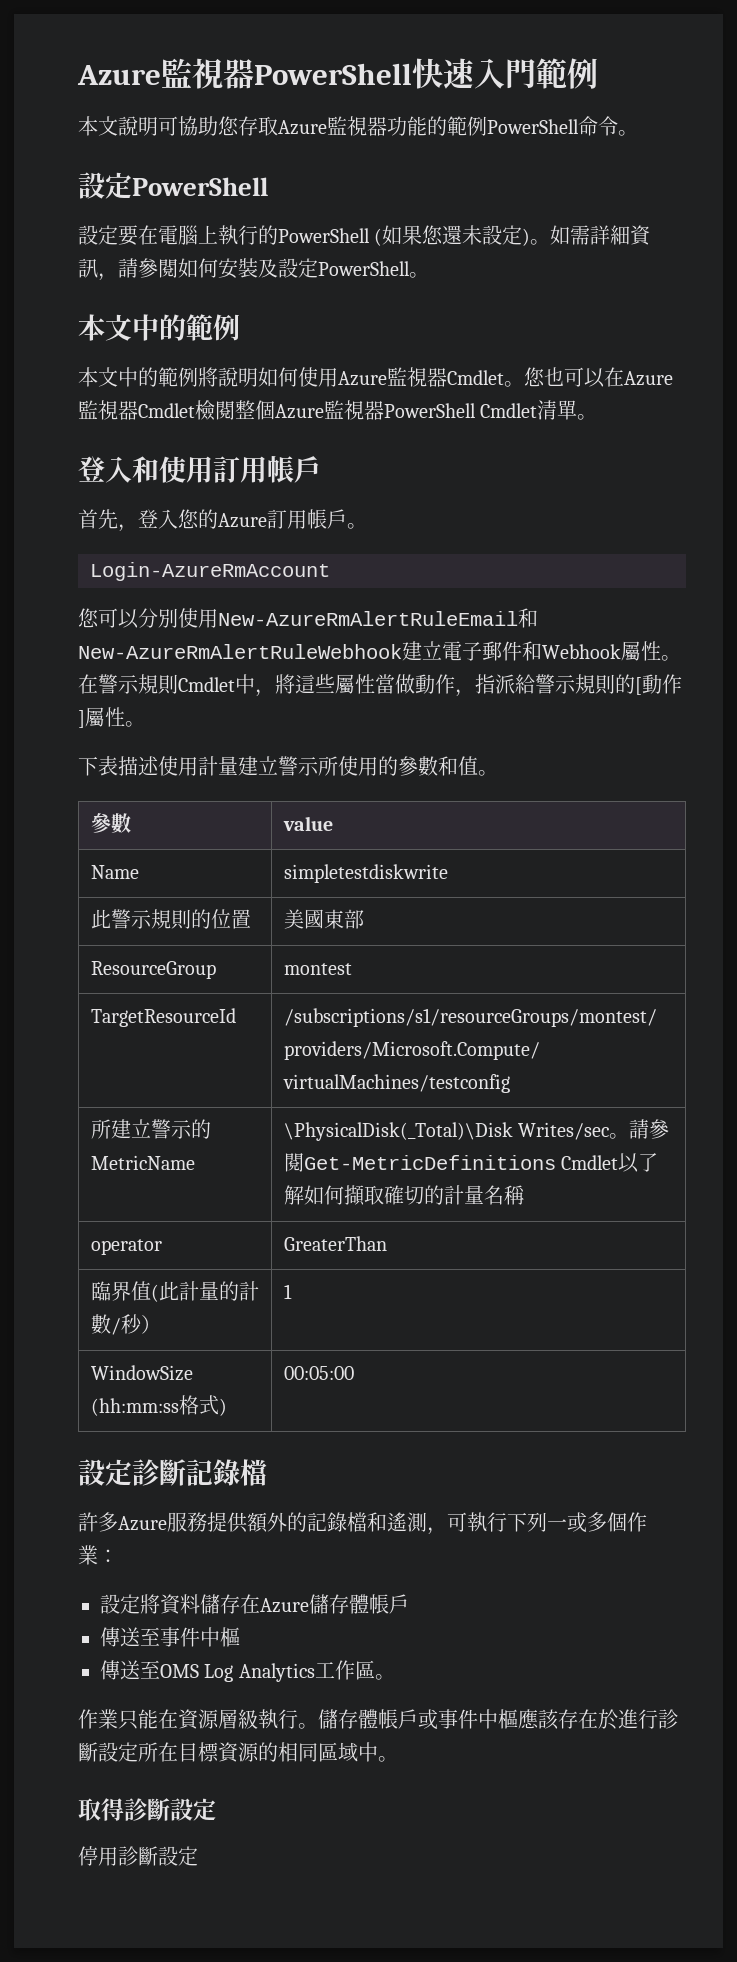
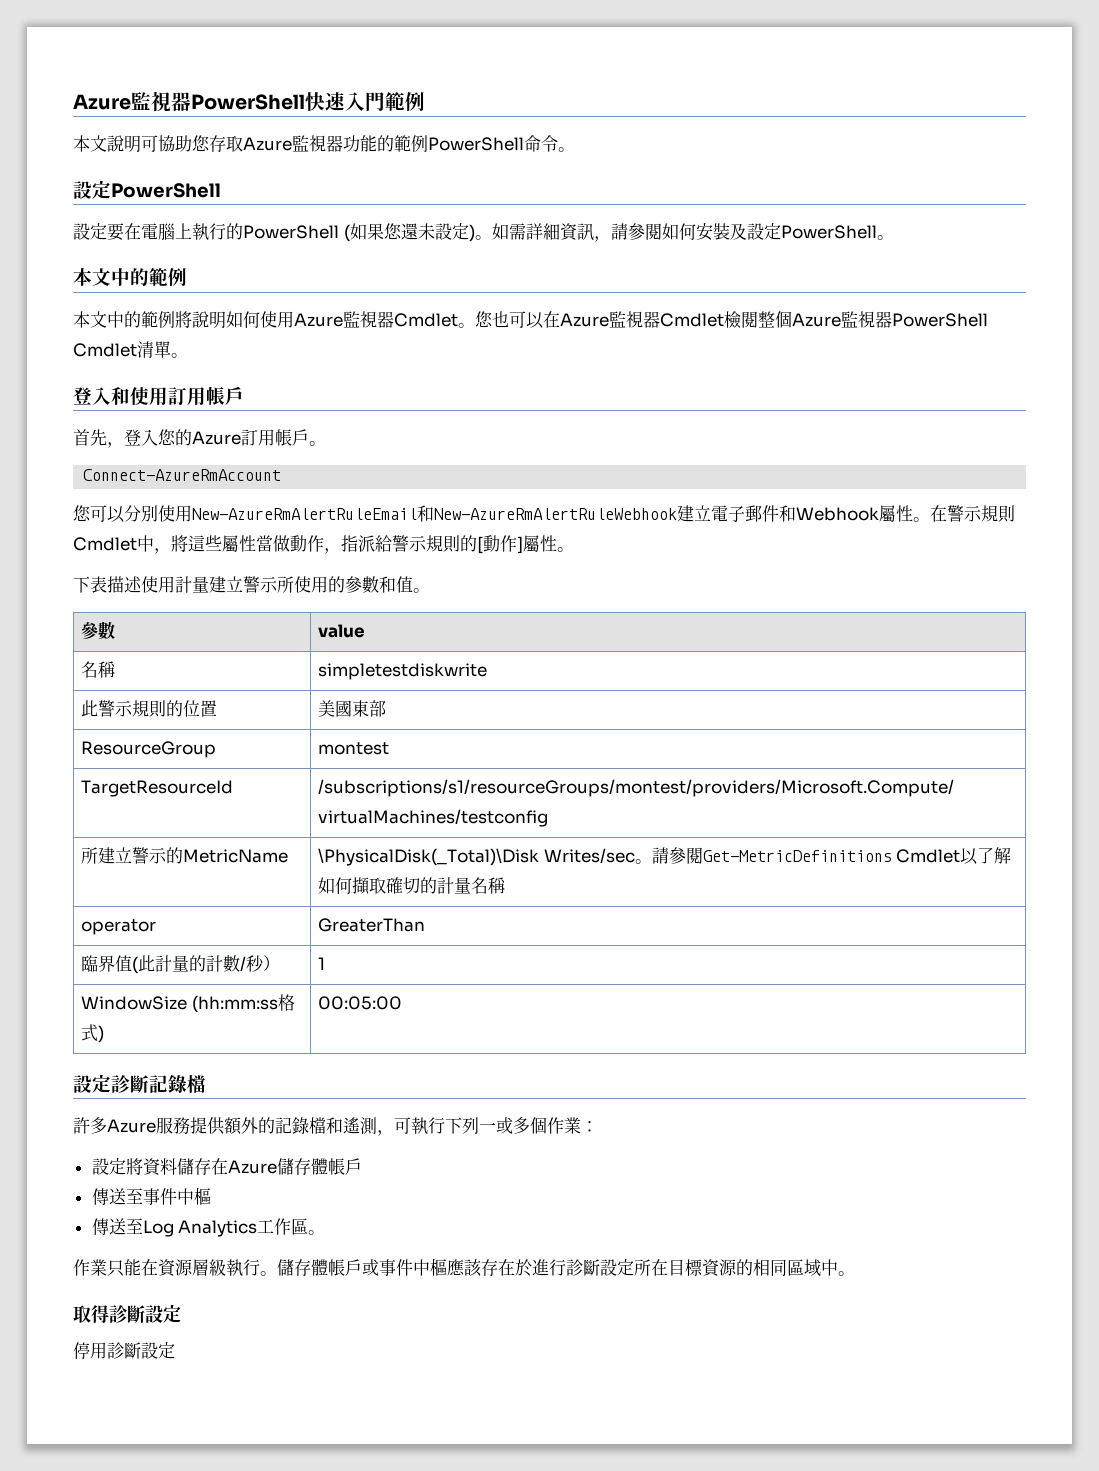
- Login-AzureRmAccount
+ Connect-AzureRmAccount
- Name | simpletestdiskwrite
+ 名稱 | simpletestdiskwrite
- 傳送至OMS Log Analytics工作區。
+ 傳送至Log Analytics工作區。

